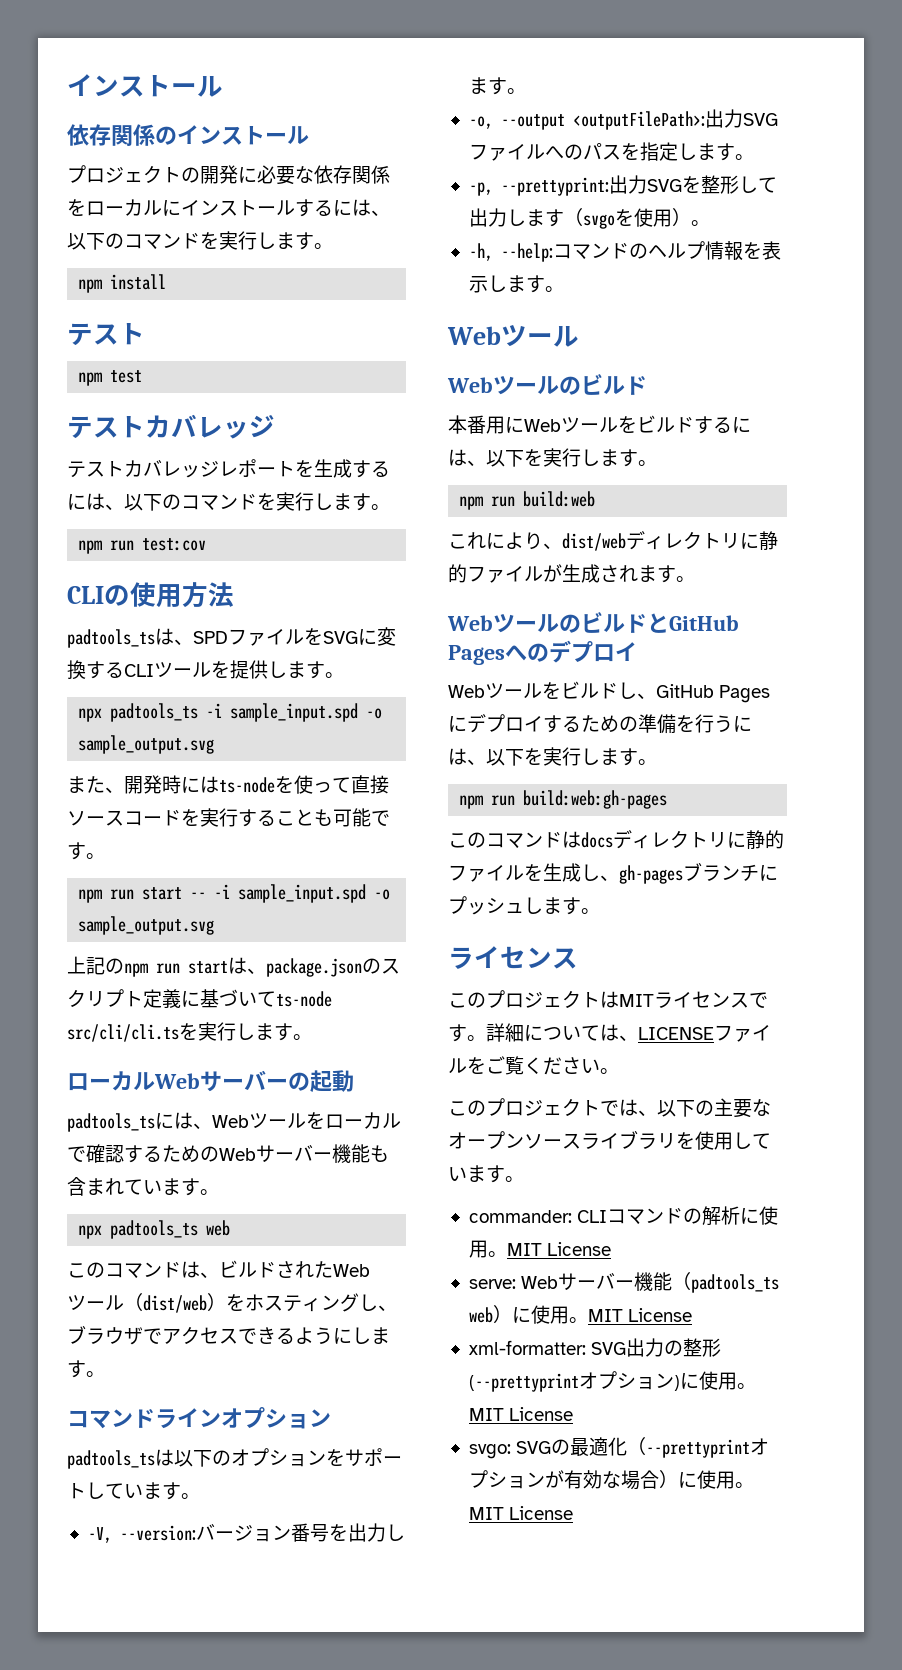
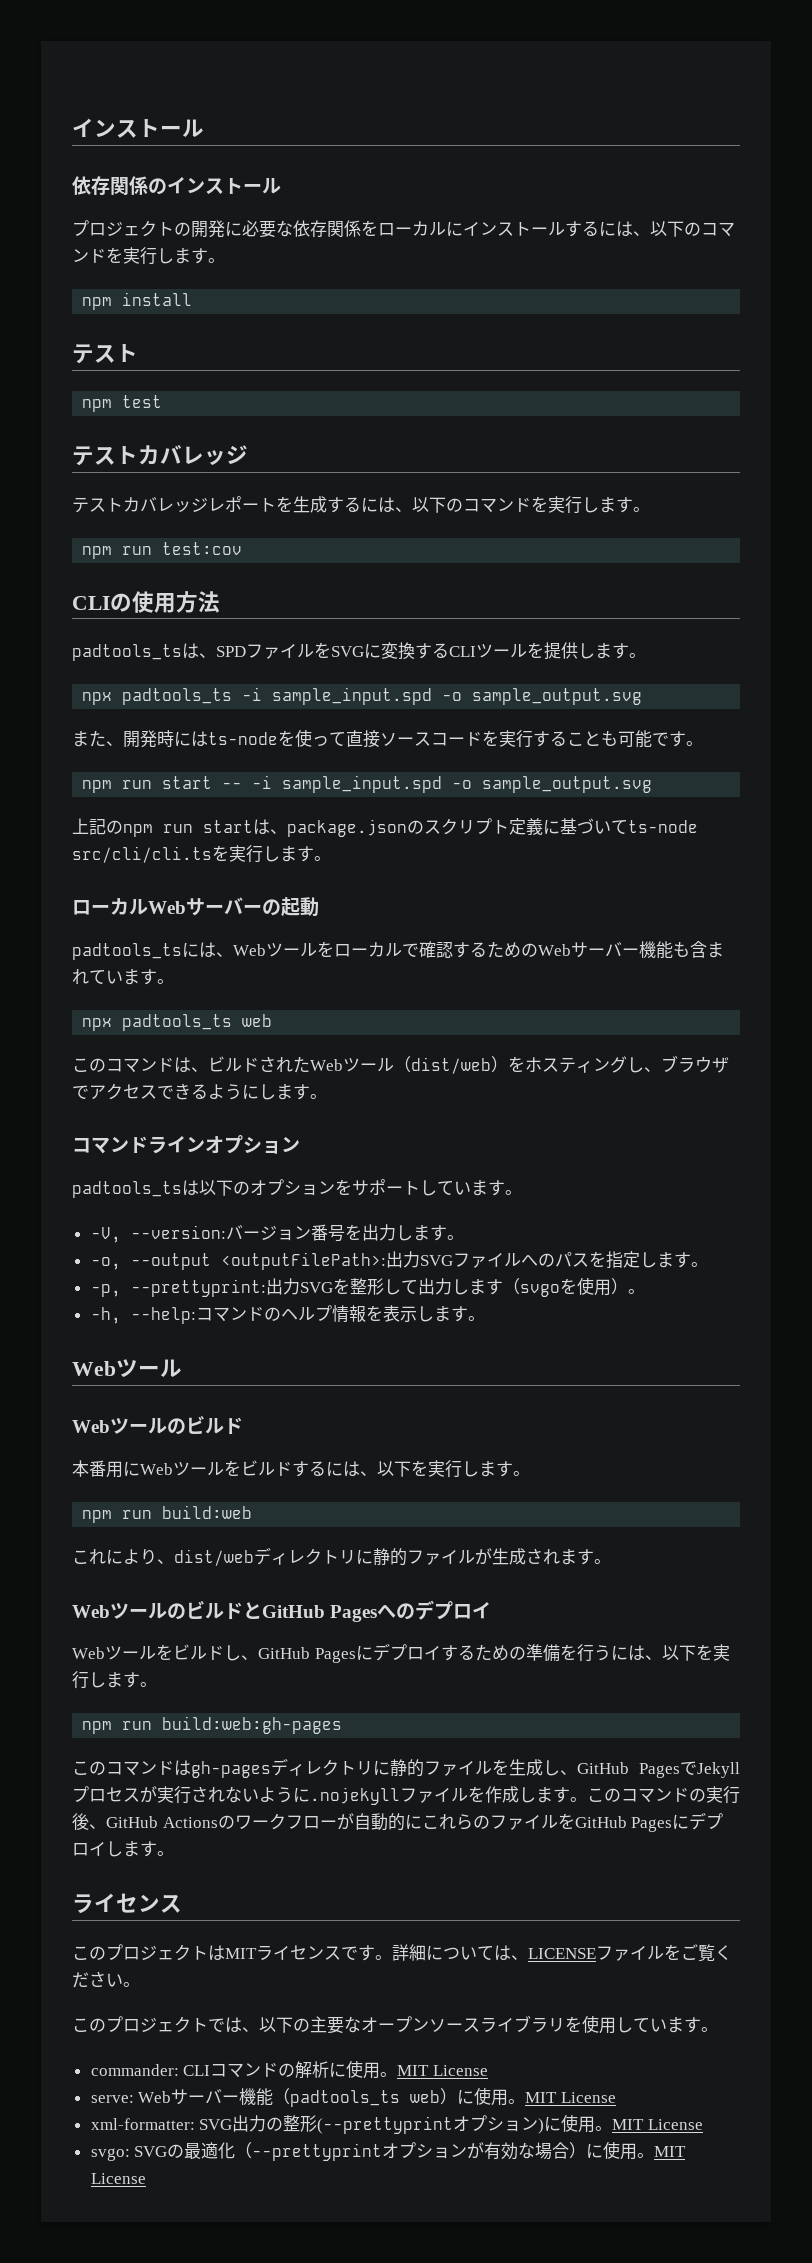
- このコマンドはdocsディレクトリに静的ファイルを生成し、gh-pagesブランチにプッシュします。
+ このコマンドはgh-pagesディレクトリに静的ファイルを生成し、GitHub PagesでJekyllプロセスが実行されないように.nojekyllファイルを作成します。このコマンドの実行後、GitHub Actionsのワークフローが自動的にこれらのファイルをGitHub Pagesにデプロイします。

